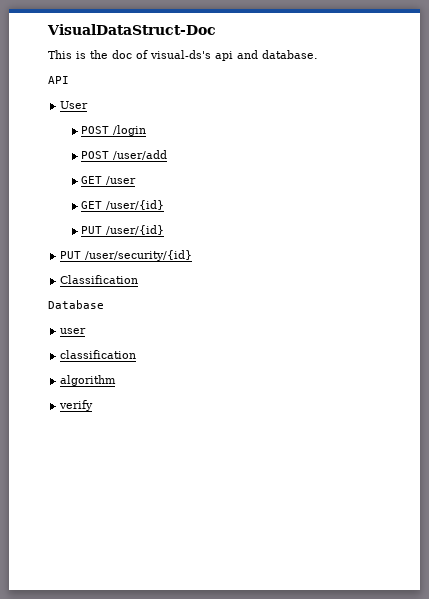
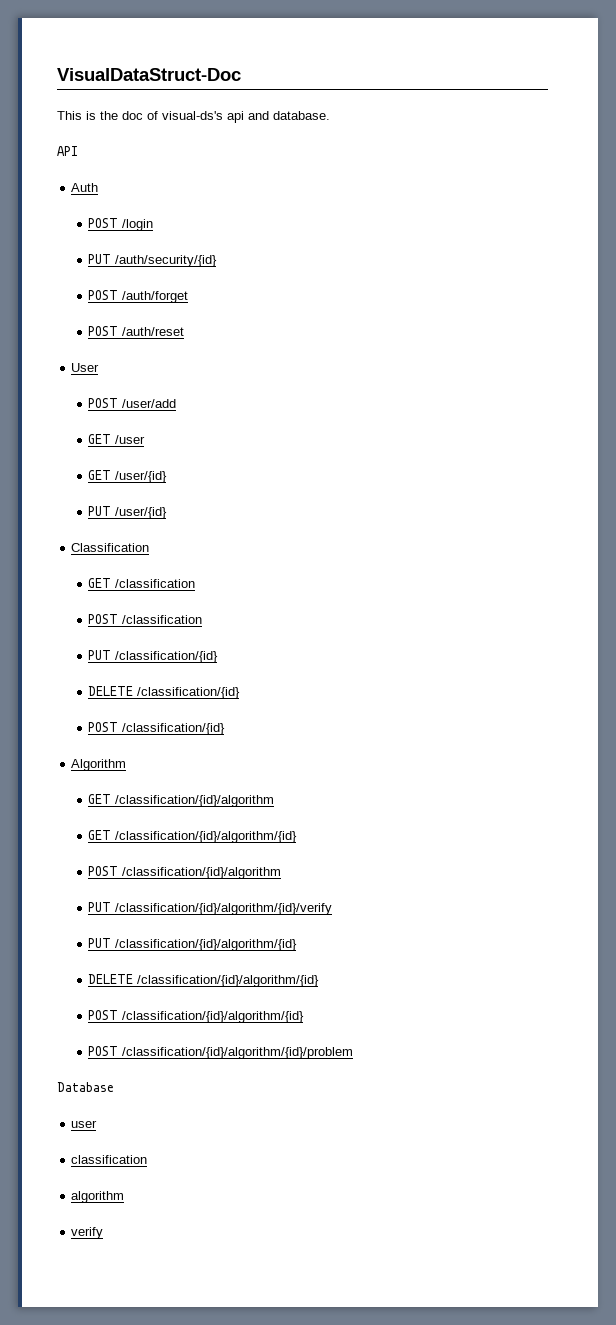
- User
+ Auth
+ PUT /auth/security/{id}
+ POST /auth/forget
+ POST /auth/reset
+ User
- PUT /user/security/{id}
  Classification
+ GET /classification
+ POST /classification
+ PUT /classification/{id}
+ DELETE /classification/{id}
+ POST /classification/{id}
+ Algorithm
+ GET /classification/{id}/algorithm
+ GET /classification/{id}/algorithm/{id}
+ POST /classification/{id}/algorithm
+ PUT /classification/{id}/algorithm/{id}/verify
+ PUT /classification/{id}/algorithm/{id}
+ DELETE /classification/{id}/algorithm/{id}
+ POST /classification/{id}/algorithm/{id}
+ POST /classification/{id}/algorithm/{id}/problem

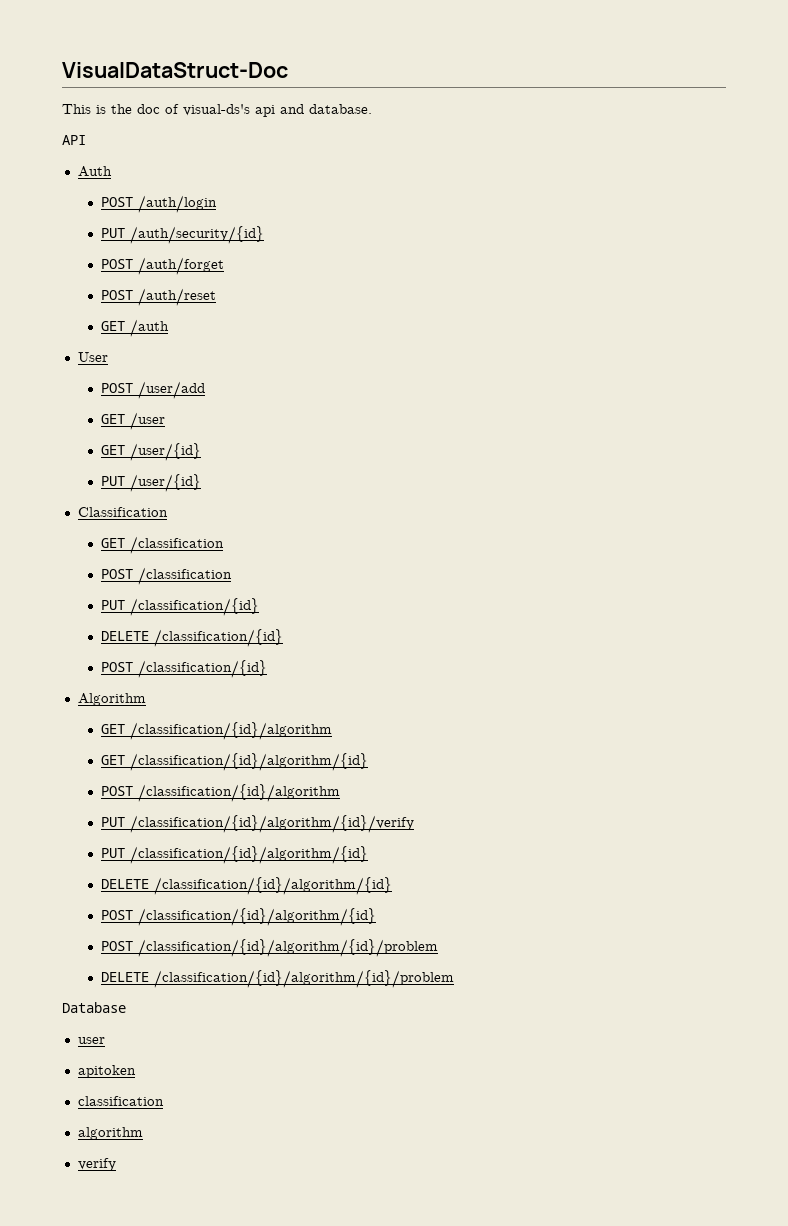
- POST /login
+ POST /auth/login
+ GET /auth
+ DELETE /classification/{id}/algorithm/{id}/problem
+ apitoken

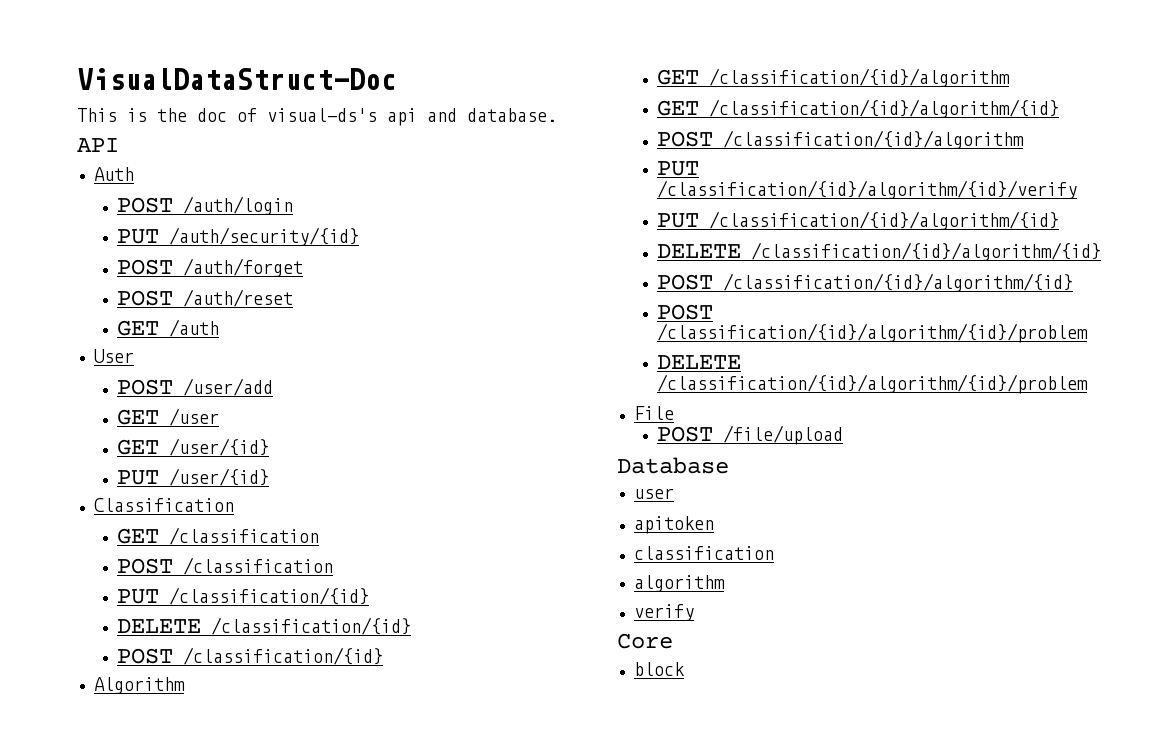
+ File
+ POST /file/upload
+ Core
+ block

